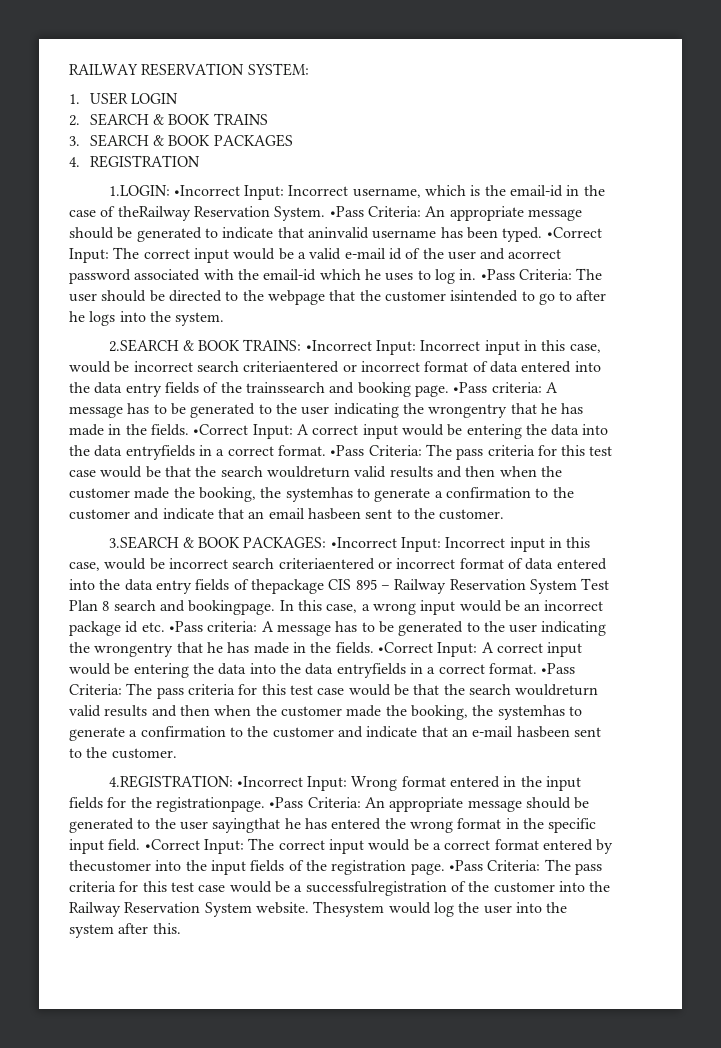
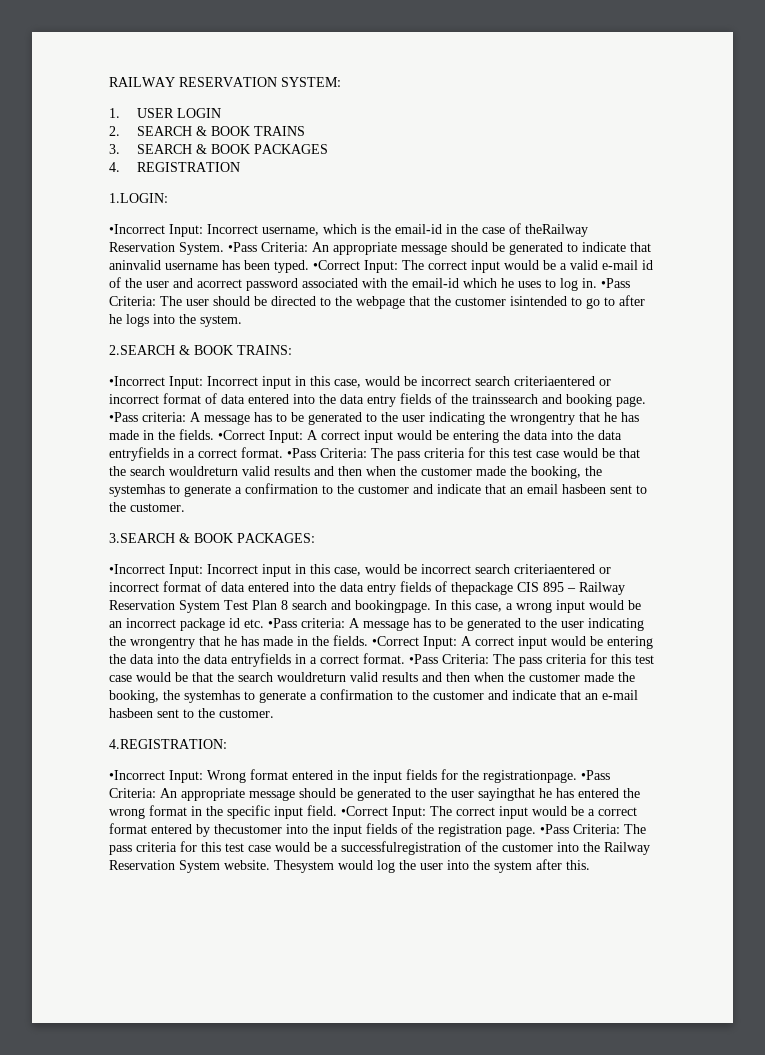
- 1.LOGIN: •Incorrect Input: Incorrect username, which is the email-id in the case of theRailway Reservation System.
+ 1.LOGIN:
+ •Incorrect Input: Incorrect username, which is the email-id in the case of theRailway Reservation System.
- 2.SEARCH & BOOK TRAINS: •Incorrect Input: Incorrect input in this case, would be incorrect search criteriaentered or incorrect format of data entered into the data entry fields of the trainssearch and booking page.
+ 2.SEARCH & BOOK TRAINS:
+ •Incorrect Input: Incorrect input in this case, would be incorrect search criteriaentered or incorrect format of data entered into the data entry fields of the trainssearch and booking page.
- 3.SEARCH & BOOK PACKAGES: •Incorrect Input: Incorrect input in this case, would be incorrect search criteriaentered or incorrect format of data entered into the data entry fields of thepackage CIS 895 – Railway Reservation System Test Plan 8 search and bookingpage.
+ 3.SEARCH & BOOK PACKAGES:
+ •Incorrect Input: Incorrect input in this case, would be incorrect search criteriaentered or incorrect format of data entered into the data entry fields of thepackage CIS 895 – Railway Reservation System Test Plan 8 search and bookingpage.
- 4.REGISTRATION: •Incorrect Input: Wrong format entered in the input fields for the registrationpage.
+ 4.REGISTRATION:
+ •Incorrect Input: Wrong format entered in the input fields for the registrationpage.

